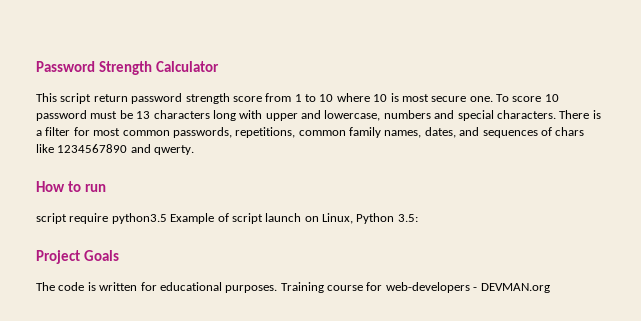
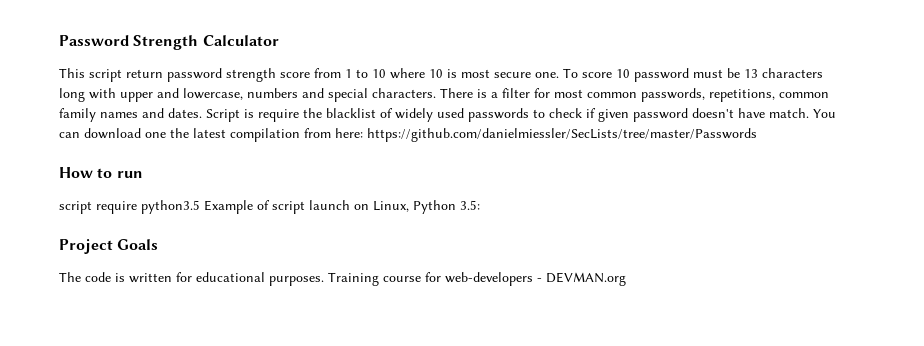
- There is a filter for most common passwords, repetitions, common family names, dates, and sequences of chars like 1234567890 and qwerty.
+ There is a filter for most common passwords, repetitions, common family names and dates. Script is require the blacklist of widely used passwords to check if given password doesn't have match. You can download one the latest compilation from here: https://github.com/danielmiessler/SecLists/tree/master/Passwords

